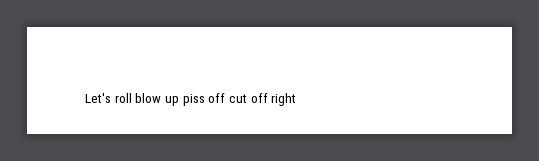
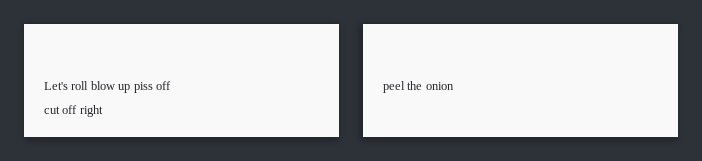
- Let's roll blow up piss off cut off right
+ Let's roll blow up piss off
+ cut off right
+ peel the onion

